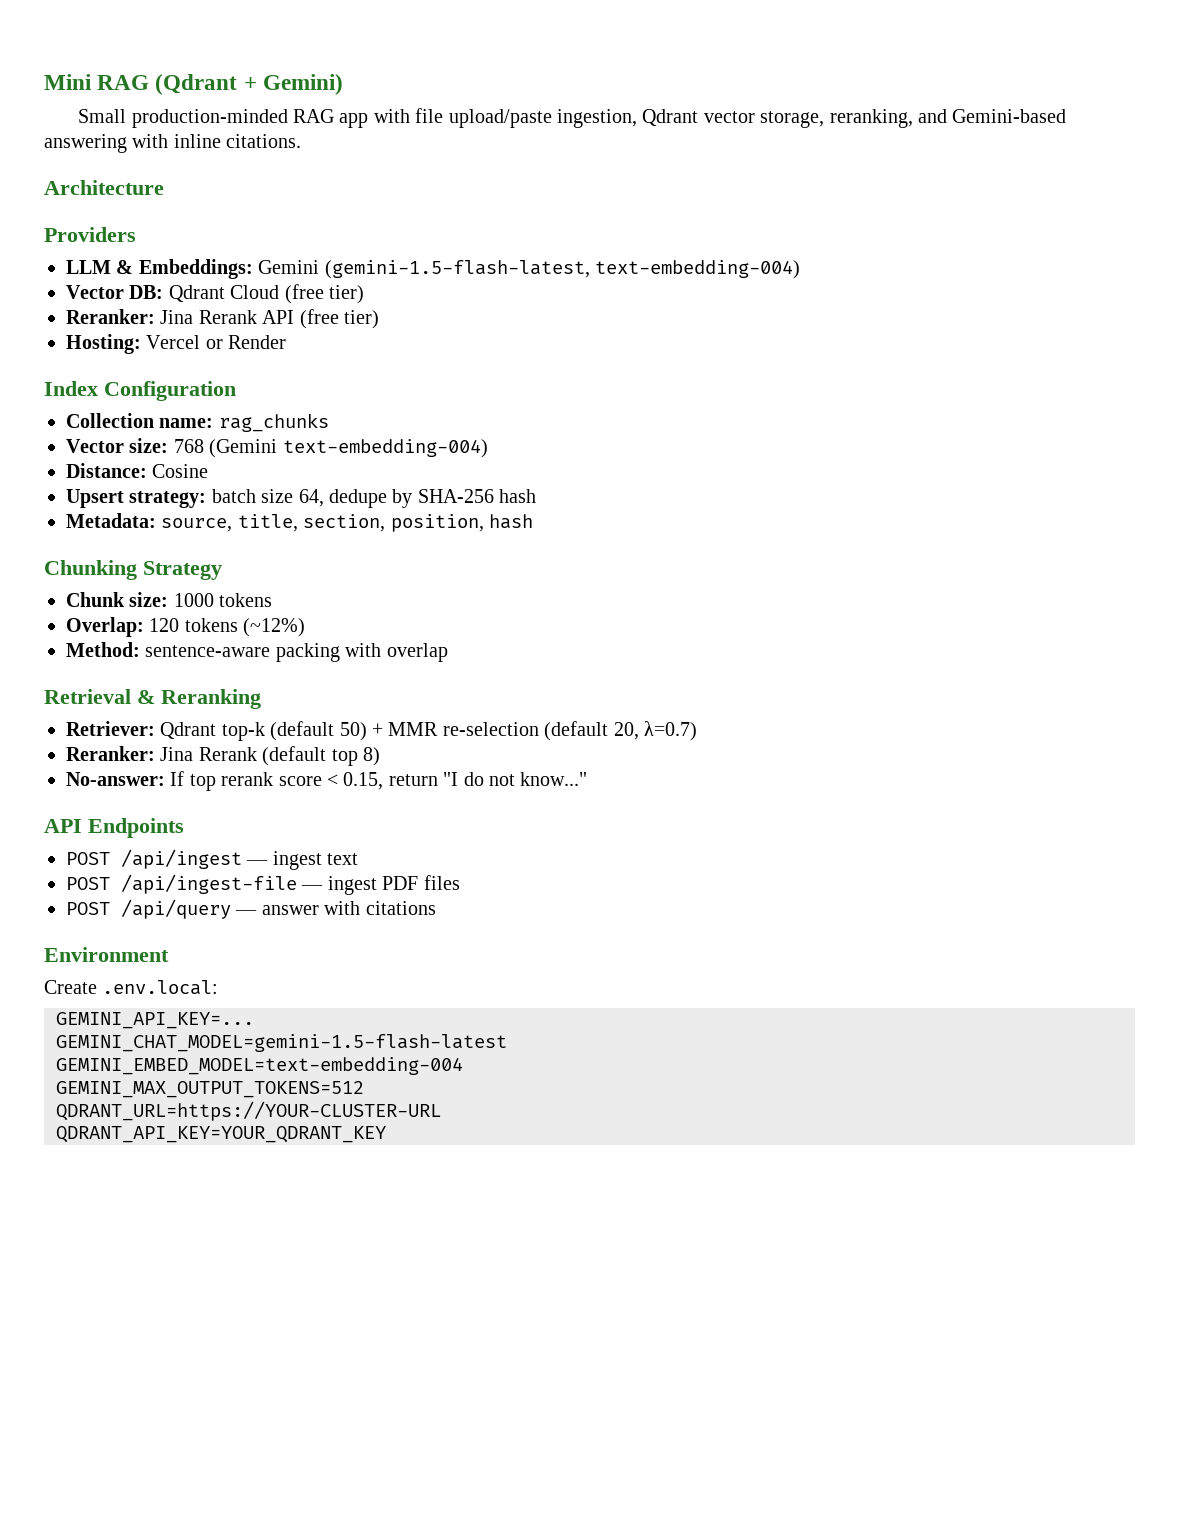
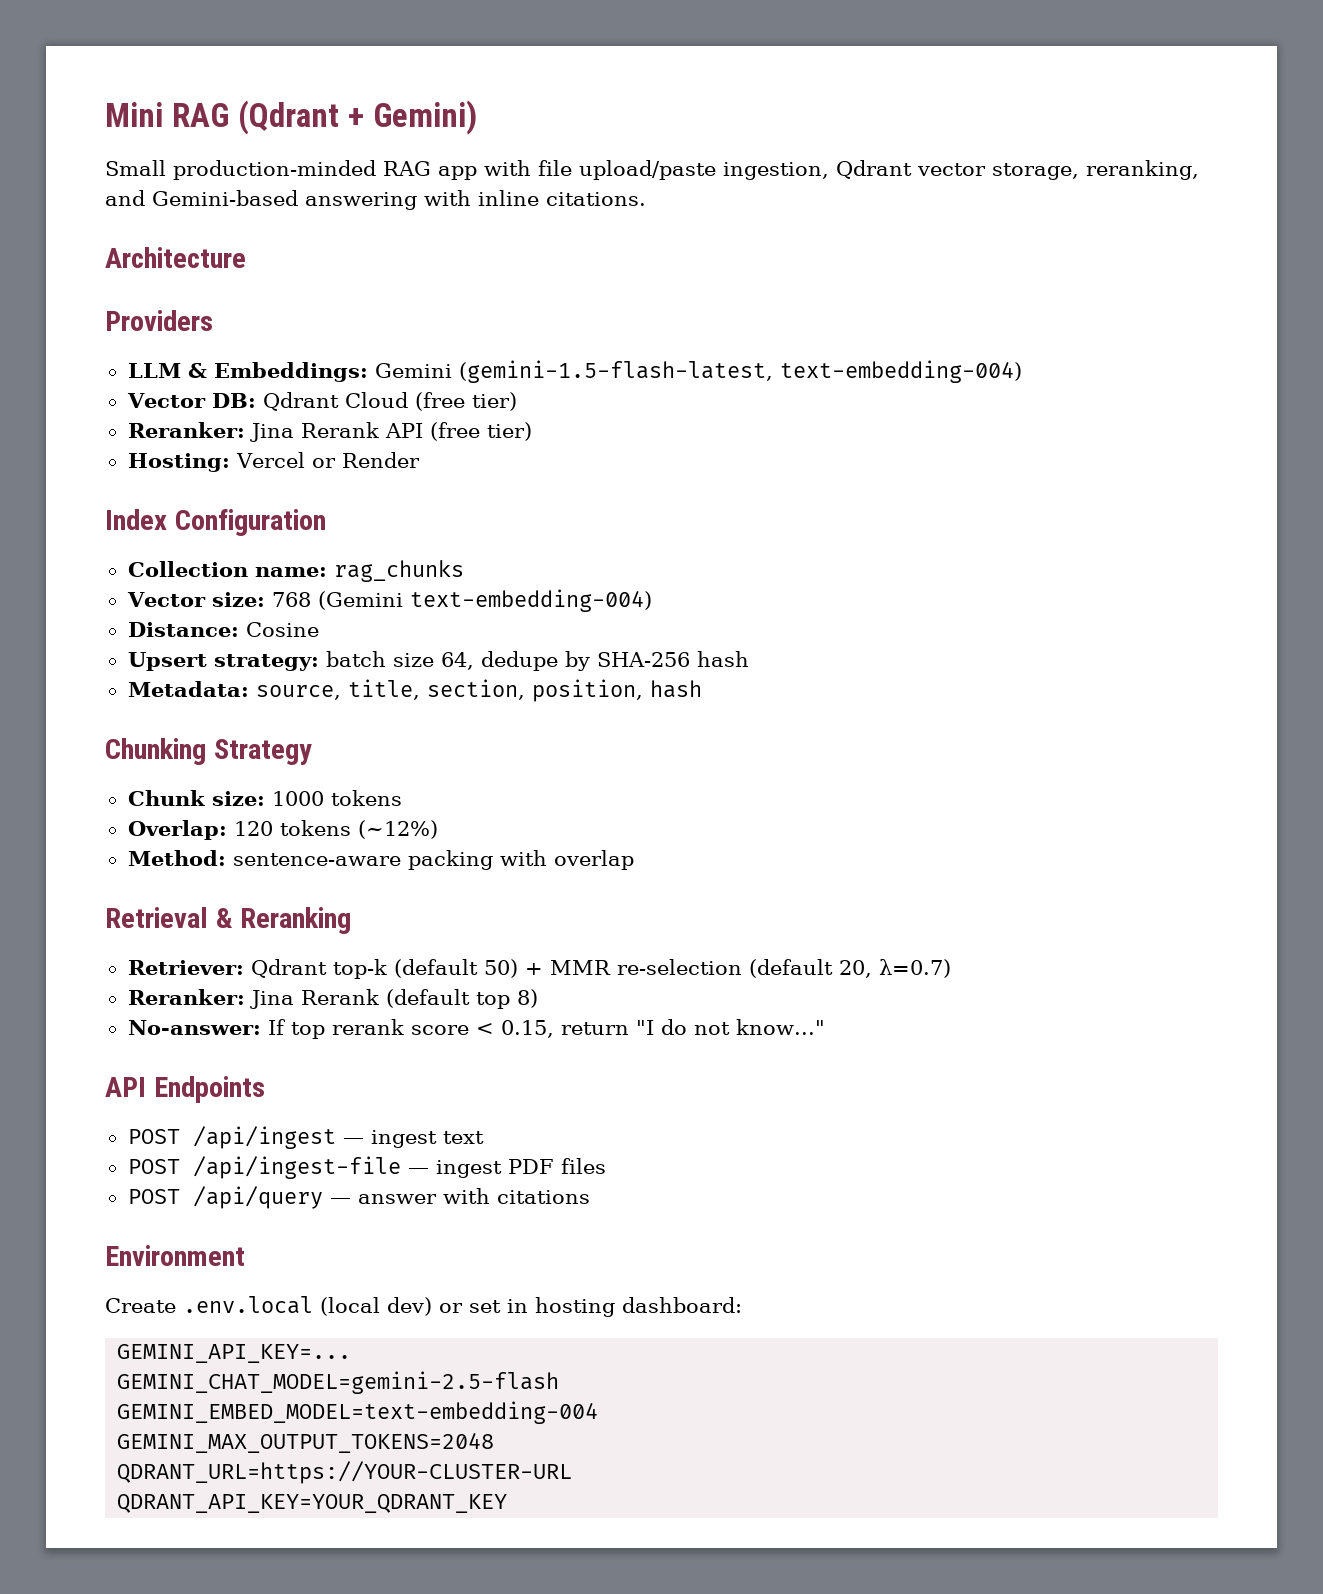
- Create .env.local:
+ Create .env.local (local dev) or set in hosting dashboard:
- GEMINI_CHAT_MODEL=gemini-1.5-flash-latest
+ GEMINI_CHAT_MODEL=gemini-2.5-flash
- GEMINI_MAX_OUTPUT_TOKENS=512
+ GEMINI_MAX_OUTPUT_TOKENS=2048

